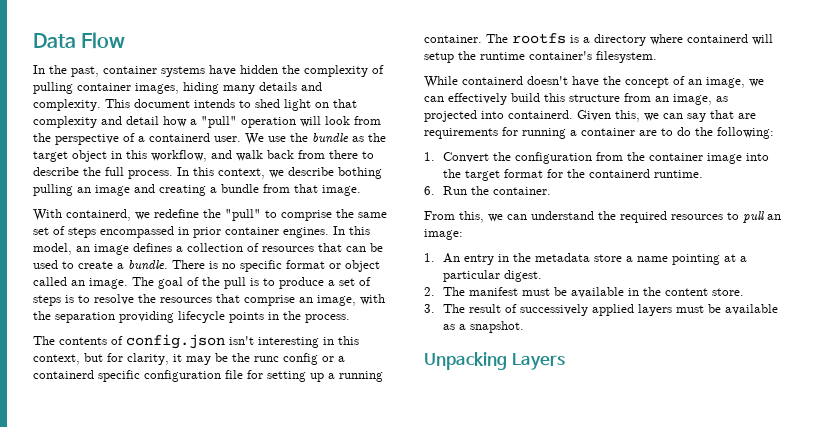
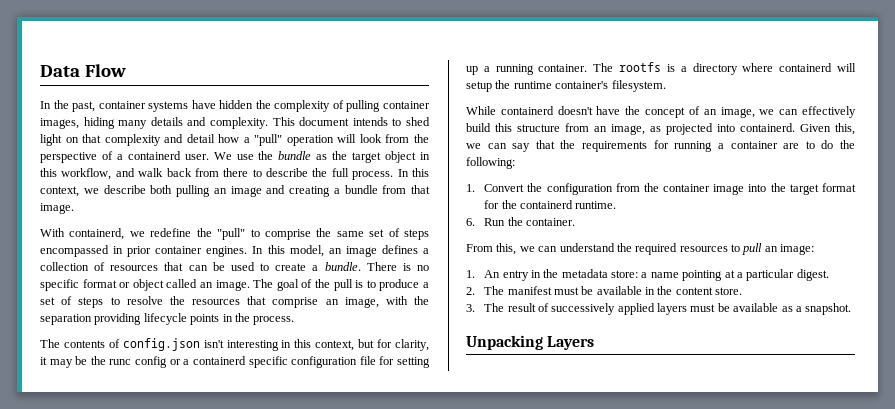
- In this context, we describe bothing pulling an image and creating a bundle from that image.
+ In this context, we describe both pulling an image and creating a bundle from that image.
- The goal of the pull is to produce a set of steps is to resolve the resources that comprise an image, with the separation providing lifecycle points in the process.
+ The goal of the pull is to produce a set of steps to resolve the resources that comprise an image, with the separation providing lifecycle points in the process.
- Given this, we can say that are requirements for running a container are to do the following:
+ Given this, we can say that the requirements for running a container are to do the following:
- 1. An entry in the metadata store a name pointing at a particular digest.
+ 1. An entry in the metadata store: a name pointing at a particular digest.

